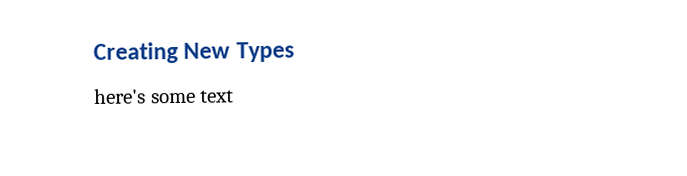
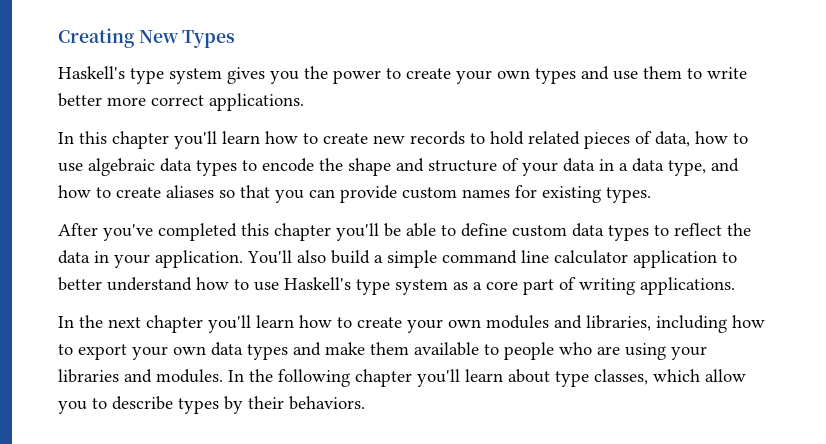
- here's some text
+ Haskell's type system gives you the power to create your own types and use them to write better more correct applications.
+ In this chapter you'll learn how to create new records to hold related pieces of data, how to use algebraic data types to encode the shape and structure of your data in a data type, and how to create aliases so that you can provide custom names for existing types.
+ After you've completed this chapter you'll be able to define custom data types to reflect the data in your application. You'll also build a simple command line calculator application to better understand how to use Haskell's type system as a core part of writing applications.
+ In the next chapter you'll learn how to create your own modules and libraries, including how to export your own data types and make them available to people who are using your libraries and modules. In the following chapter you'll learn about type classes, which allow you to describe types by their behaviors.

